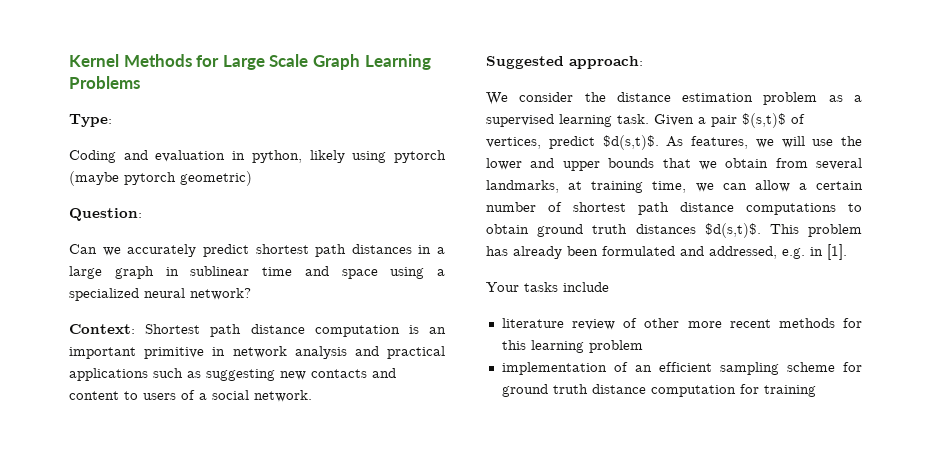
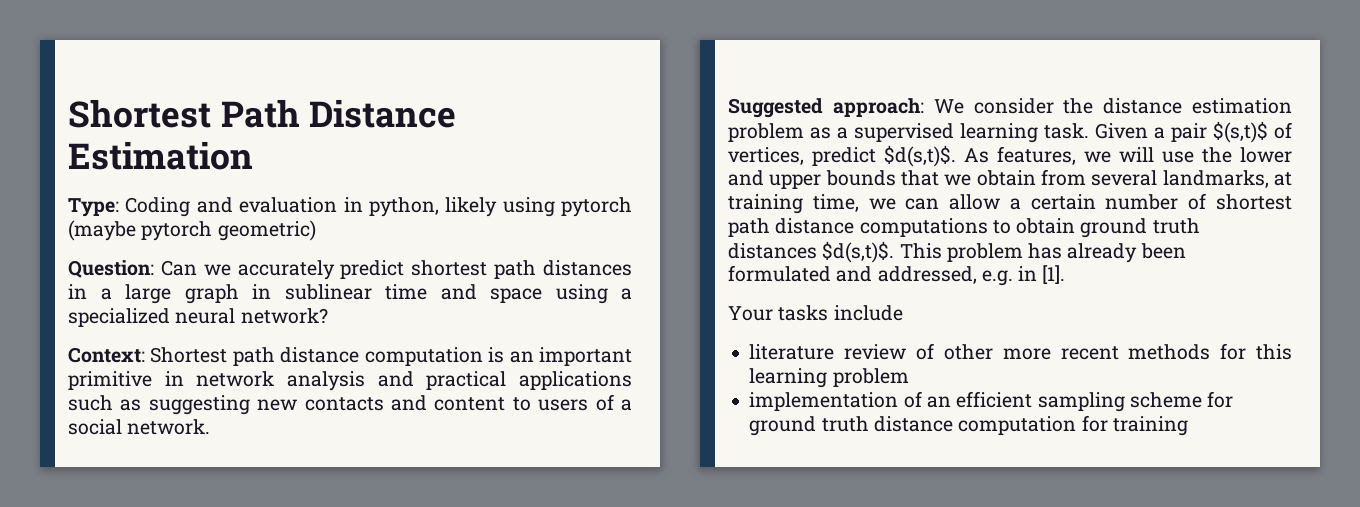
- Kernel Methods for Large Scale Graph Learning Problems
+ Shortest Path Distance Estimation
- Type:
- Coding and evaluation in python, likely using pytorch (maybe pytorch geometric)
+ Type: Coding and evaluation in python, likely using pytorch (maybe pytorch geometric)
- Question:
- Can we accurately predict shortest path distances in a large graph in sublinear time and space using a specialized neural network?
+ Question: Can we accurately predict shortest path distances in a large graph in sublinear time and space using a specialized neural network?
- Suggested approach:
- We consider the distance estimation problem as a supervised learning task.
+ Suggested approach: We consider the distance estimation problem as a supervised learning task.

